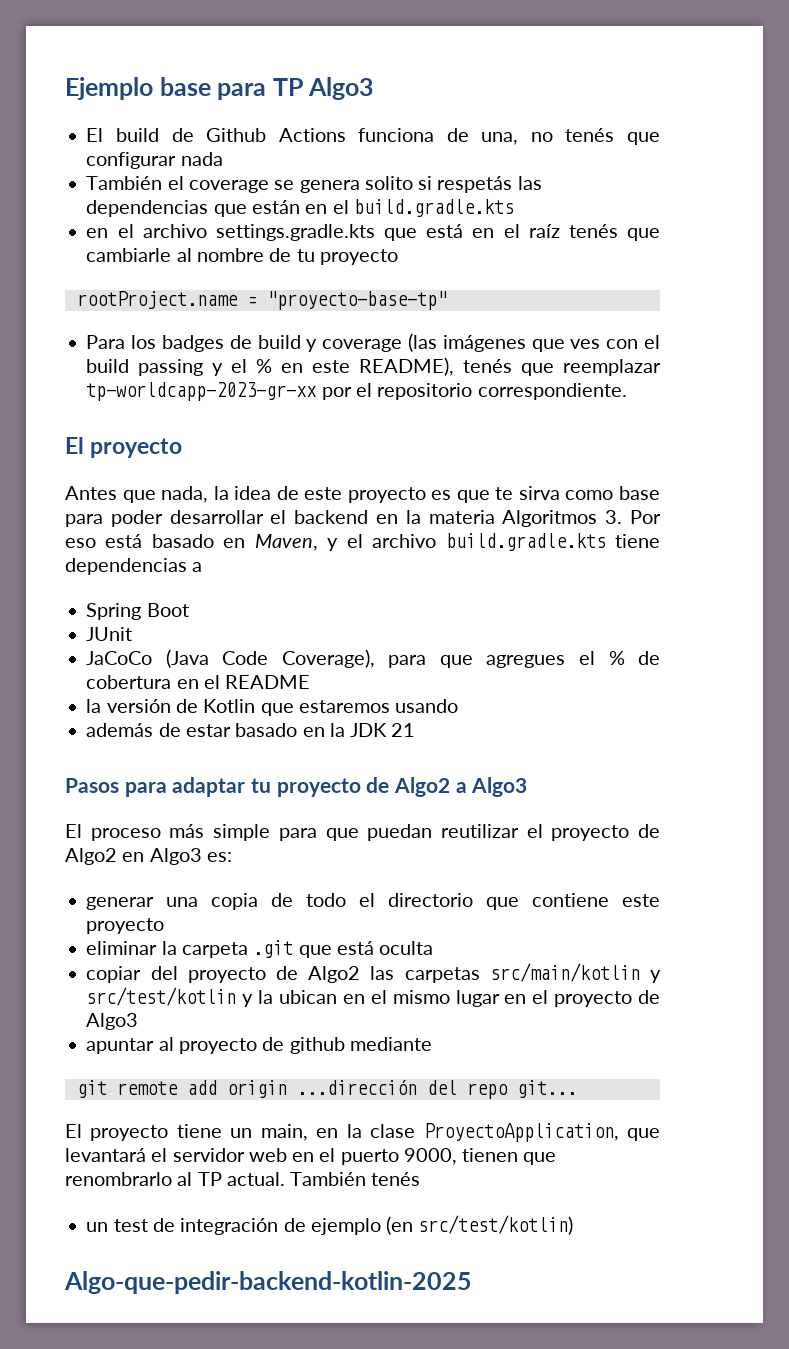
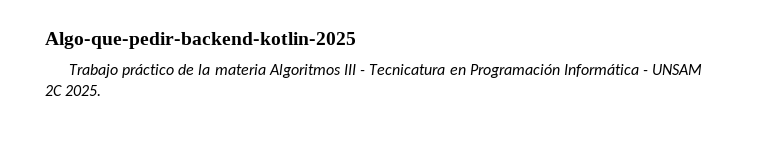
- Ejemplo base para TP Algo3
- El build de Github Actions funciona de una, no tenés que configurar nada
- También el coverage se genera solito si respetás las dependencias que están en el build.gradle.kts
- en el archivo settings.gradle.kts que está en el raíz tenés que cambiarle al nombre de tu proyecto
- rootProject.name = "proyecto-base-tp"
- Para los badges de build y coverage (las imágenes que ves con el build passing y el % en este README), tenés que reemplazar tp-worldcapp-2023-gr-xx por el repositorio correspondiente.
- El proyecto
- Antes que nada, la idea de este proyecto es que te sirva como base para poder desarrollar el backend en la materia Algoritmos 3. Por eso está basado en Maven, y el archivo build.gradle.kts tiene dependencias a
- Spring Boot
- JUnit
- JaCoCo (Java Code Coverage), para que agregues el % de cobertura en el README
- la versión de Kotlin que estaremos usando
- además de estar basado en la JDK 21
- Pasos para adaptar tu proyecto de Algo2 a Algo3
- El proceso más simple para que puedan reutilizar el proyecto de Algo2 en Algo3 es:
- generar una copia de todo el directorio que contiene este proyecto
- eliminar la carpeta .git que está oculta
- copiar del proyecto de Algo2 las carpetas src/main/kotlin y src/test/kotlin y la ubican en el mismo lugar en el proyecto de Algo3
- apuntar al proyecto de github mediante
- git remote add origin ...dirección del repo git...
- El proyecto tiene un main, en la clase ProyectoApplication, que levantará el servidor web en el puerto 9000, tienen que renombrarlo al TP actual. También tenés
- un test de integración de ejemplo (en src/test/kotlin)
  Algo-que-pedir-backend-kotlin-2025
+ Trabajo práctico de la materia Algoritmos III - Tecnicatura en Programación Informática - UNSAM 2C 2025.

